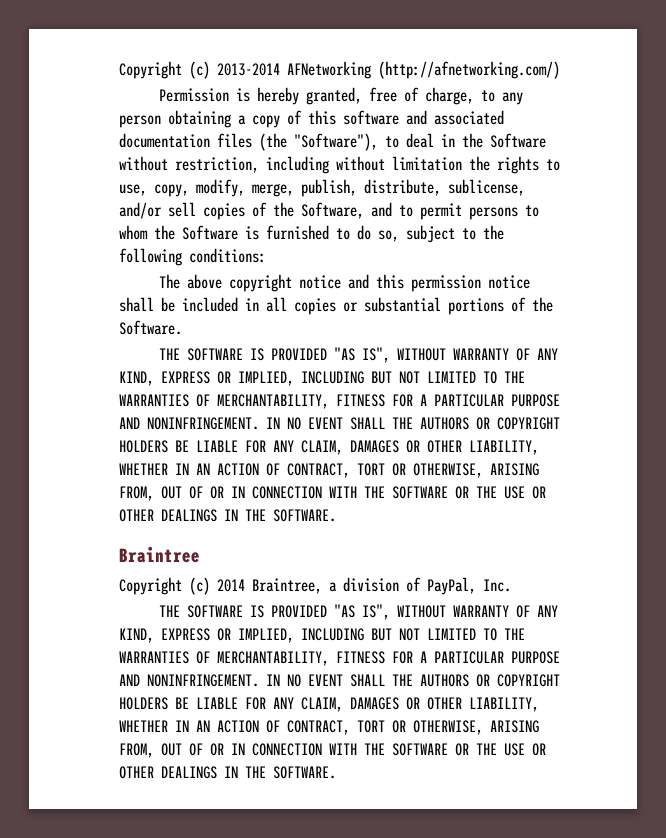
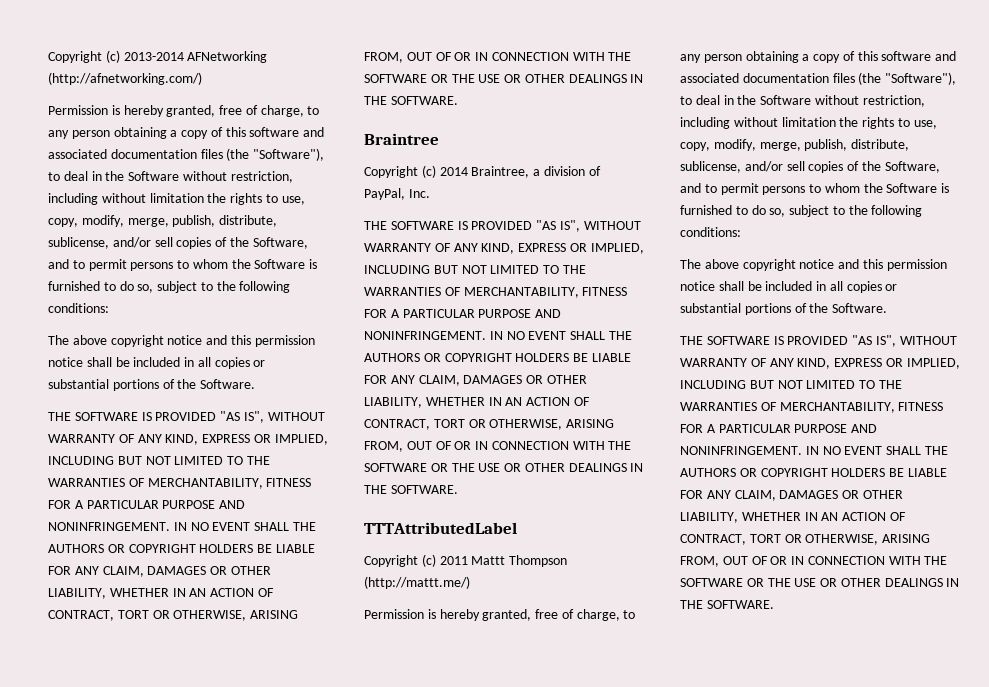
+ TTTAttributedLabel
+ Copyright (c) 2011 Mattt Thompson (http://mattt.me/)
+ Permission is hereby granted, free of charge, to any person obtaining a copy of this software and associated documentation files (the "Software"), to deal in the Software without restriction, including without limitation the rights to use, copy, modify, merge, publish, distribute, sublicense, and/or sell copies of the Software, and to permit persons to whom the Software is furnished to do so, subject to the following conditions:
+ The above copyright notice and this permission notice shall be included in all copies or substantial portions of the Software.
+ THE SOFTWARE IS PROVIDED "AS IS", WITHOUT WARRANTY OF ANY KIND, EXPRESS OR IMPLIED, INCLUDING BUT NOT LIMITED TO THE WARRANTIES OF MERCHANTABILITY, FITNESS FOR A PARTICULAR PURPOSE AND NONINFRINGEMENT. IN NO EVENT SHALL THE AUTHORS OR COPYRIGHT HOLDERS BE LIABLE FOR ANY CLAIM, DAMAGES OR OTHER LIABILITY, WHETHER IN AN ACTION OF CONTRACT, TORT OR OTHERWISE, ARISING FROM, OUT OF OR IN CONNECTION WITH THE SOFTWARE OR THE USE OR OTHER DEALINGS IN THE SOFTWARE.

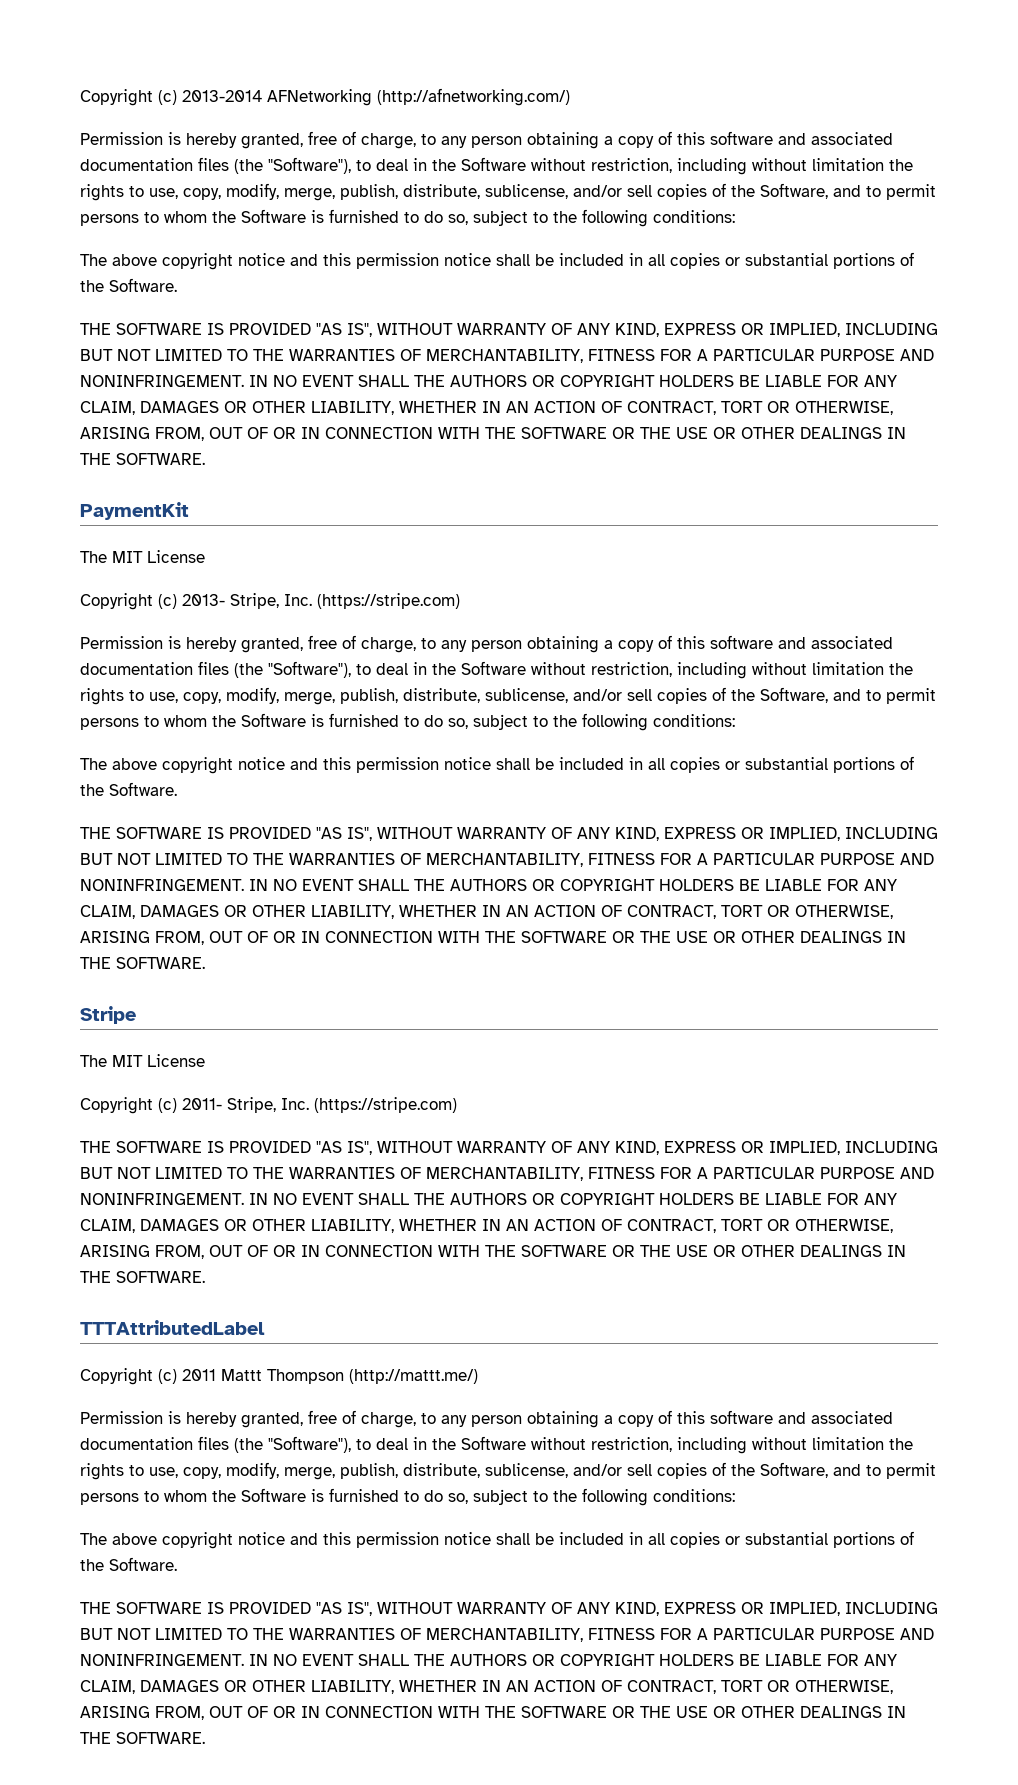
- Braintree
- Copyright (c) 2014 Braintree, a division of PayPal, Inc.
+ PaymentKit
+ The MIT License
+ Copyright (c) 2013- Stripe, Inc. (https://stripe.com)
+ Permission is hereby granted, free of charge, to any person obtaining a copy of this software and associated documentation files (the "Software"), to deal in the Software without restriction, including without limitation the rights to use, copy, modify, merge, publish, distribute, sublicense, and/or sell copies of the Software, and to permit persons to whom the Software is furnished to do so, subject to the following conditions:
+ The above copyright notice and this permission notice shall be included in all copies or substantial portions of the Software.
+ THE SOFTWARE IS PROVIDED "AS IS", WITHOUT WARRANTY OF ANY KIND, EXPRESS OR IMPLIED, INCLUDING BUT NOT LIMITED TO THE WARRANTIES OF MERCHANTABILITY, FITNESS FOR A PARTICULAR PURPOSE AND NONINFRINGEMENT. IN NO EVENT SHALL THE AUTHORS OR COPYRIGHT HOLDERS BE LIABLE FOR ANY CLAIM, DAMAGES OR OTHER LIABILITY, WHETHER IN AN ACTION OF CONTRACT, TORT OR OTHERWISE, ARISING FROM, OUT OF OR IN CONNECTION WITH THE SOFTWARE OR THE USE OR OTHER DEALINGS IN THE SOFTWARE.
+ Stripe
+ The MIT License
+ Copyright (c) 2011- Stripe, Inc. (https://stripe.com)

